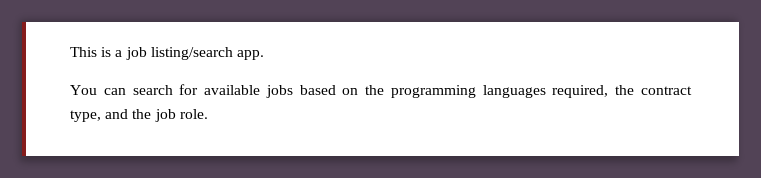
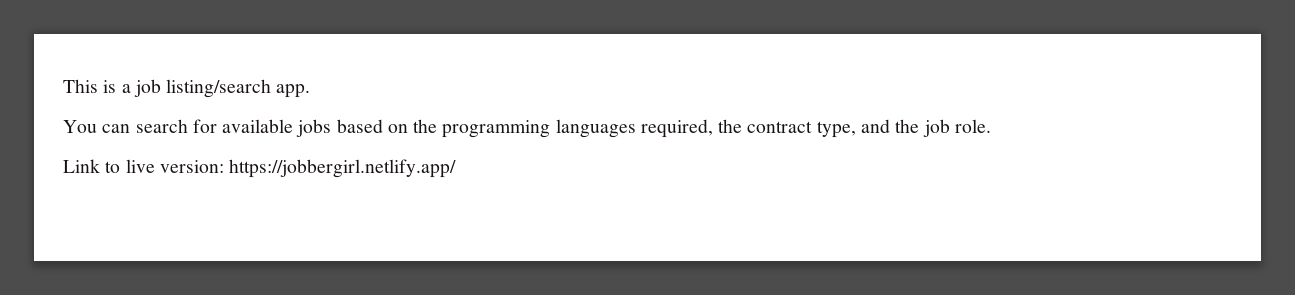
+ Link to live version: https://jobbergirl.netlify.app/

